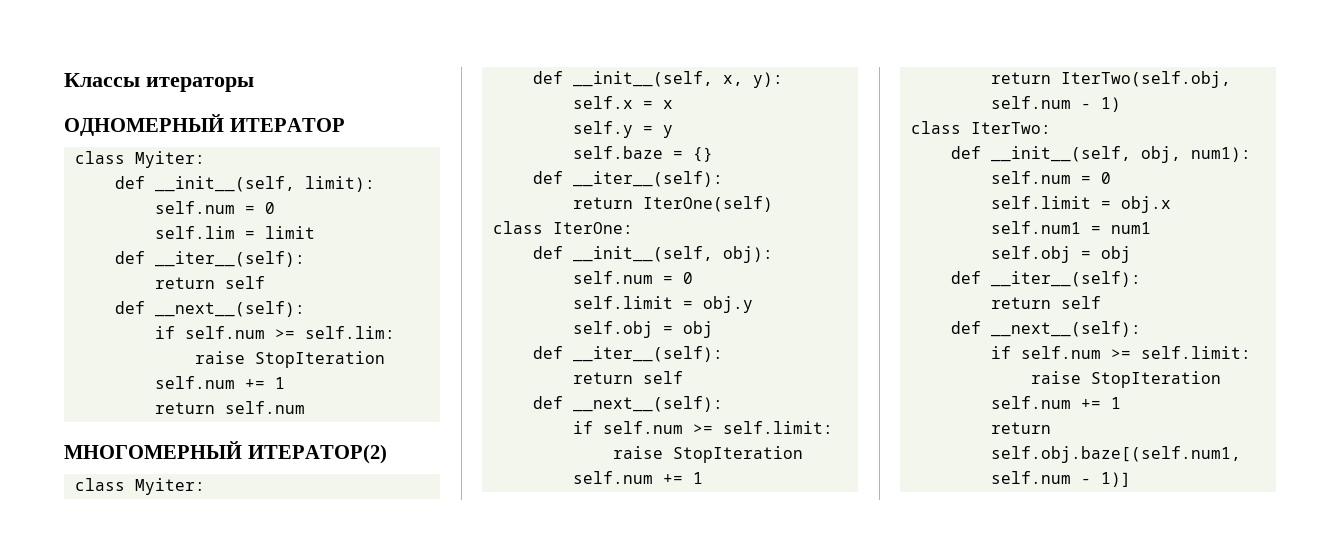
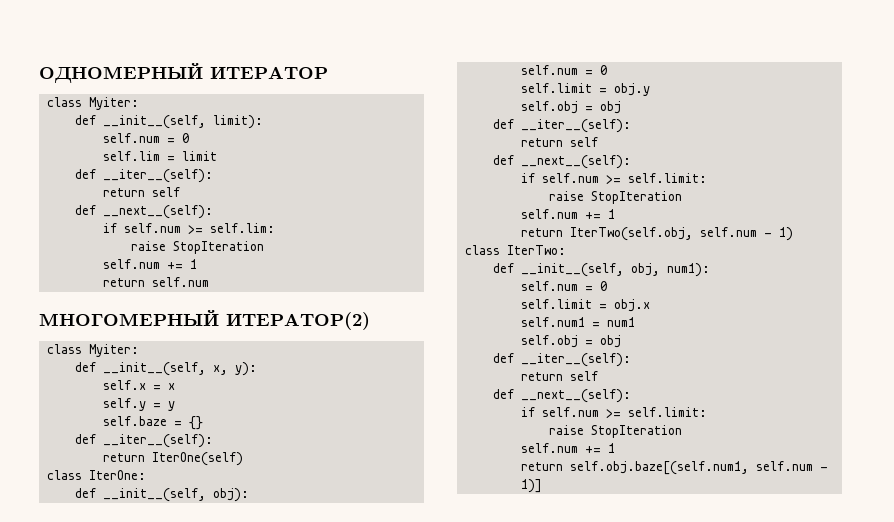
- Классы итераторы

